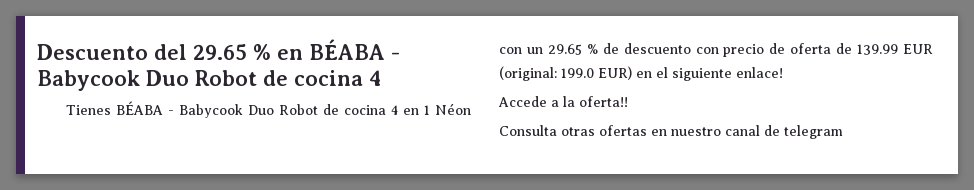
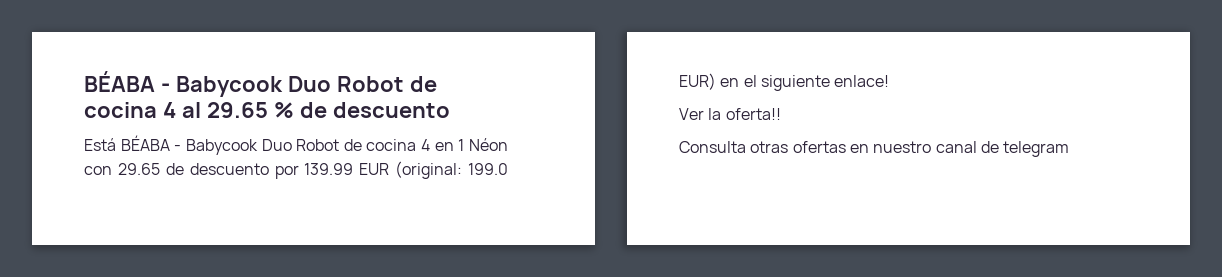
- Descuento del 29.65 % en BÉABA - Babycook Duo Robot de cocina 4
- Tienes BÉABA - Babycook Duo Robot de cocina 4 en 1 Néon con un 29.65 % de descuento con precio de oferta de 139.99 EUR (original: 199.0 EUR) en el siguiente enlace!
+ BÉABA - Babycook Duo Robot de cocina 4 al 29.65 % de descuento
+ Está BÉABA - Babycook Duo Robot de cocina 4 en 1 Néon con 29.65 de descuento por 139.99 EUR (original: 199.0 EUR) en el siguiente enlace!
- Accede a la oferta!!
+ Ver la oferta!!

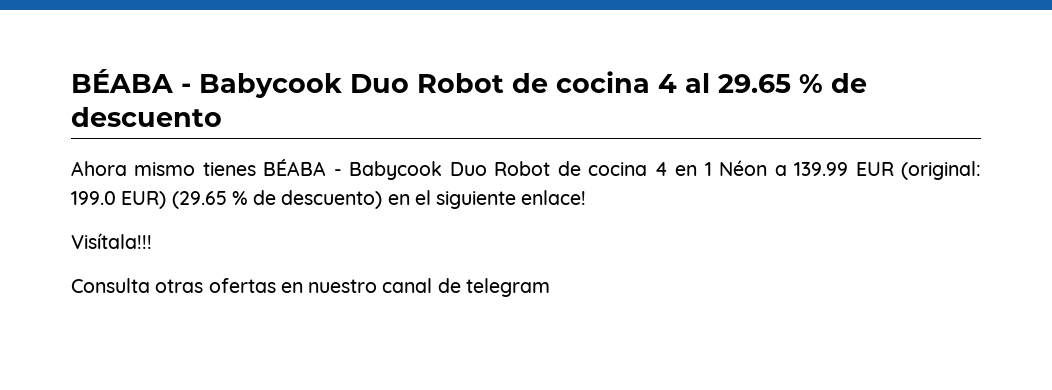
- Está BÉABA - Babycook Duo Robot de cocina 4 en 1 Néon con 29.65 de descuento por 139.99 EUR (original: 199.0 EUR) en el siguiente enlace!
+ Ahora mismo tienes BÉABA - Babycook Duo Robot de cocina 4 en 1 Néon a 139.99 EUR (original: 199.0 EUR) (29.65 % de descuento) en el siguiente enlace!
- Ver la oferta!!
+ Visítala!!!

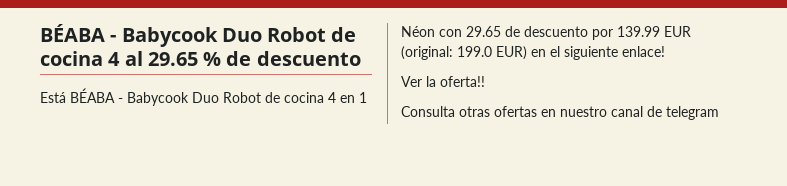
- Ahora mismo tienes BÉABA - Babycook Duo Robot de cocina 4 en 1 Néon a 139.99 EUR (original: 199.0 EUR) (29.65 % de descuento) en el siguiente enlace!
+ Está BÉABA - Babycook Duo Robot de cocina 4 en 1 Néon con 29.65 de descuento por 139.99 EUR (original: 199.0 EUR) en el siguiente enlace!
- Visítala!!!
+ Ver la oferta!!

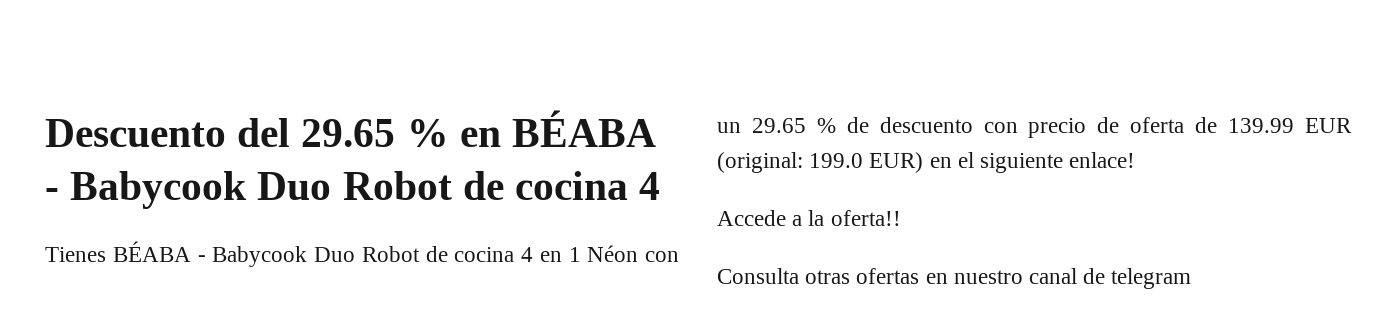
- BÉABA - Babycook Duo Robot de cocina 4 al 29.65 % de descuento
- Está BÉABA - Babycook Duo Robot de cocina 4 en 1 Néon con 29.65 de descuento por 139.99 EUR (original: 199.0 EUR) en el siguiente enlace!
+ Descuento del 29.65 % en BÉABA - Babycook Duo Robot de cocina 4
+ Tienes BÉABA - Babycook Duo Robot de cocina 4 en 1 Néon con un 29.65 % de descuento con precio de oferta de 139.99 EUR (original: 199.0 EUR) en el siguiente enlace!
- Ver la oferta!!
+ Accede a la oferta!!

